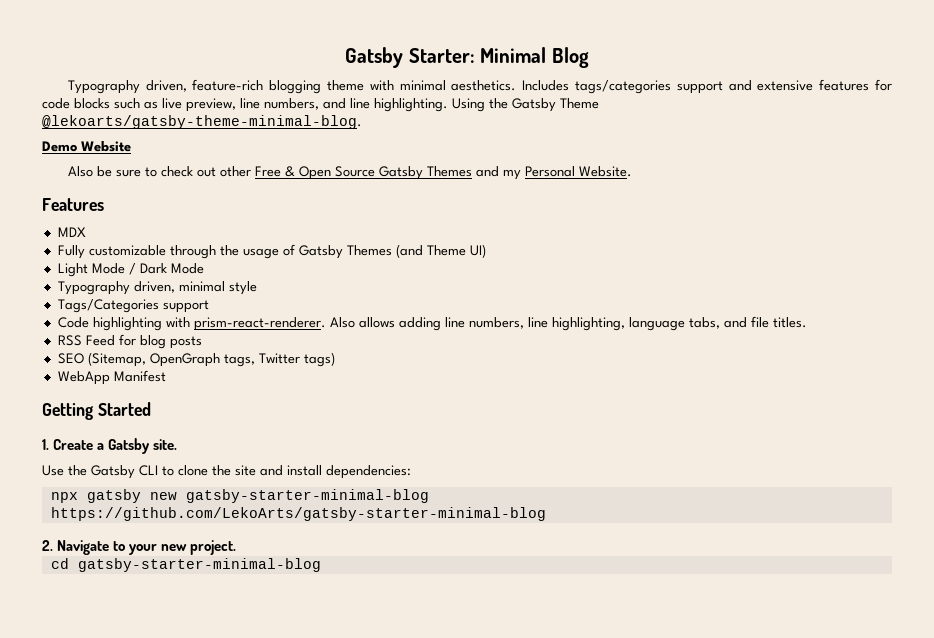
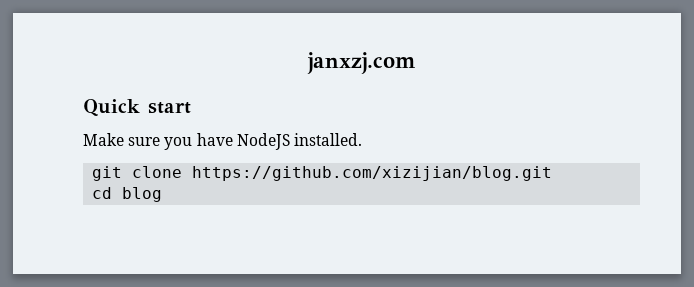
- Gatsby Starter: Minimal Blog
- Typography driven, feature-rich blogging theme with minimal aesthetics. Includes tags/categories support and extensive features for code blocks such as live preview, line numbers, and line highlighting. Using the Gatsby Theme @lekoarts/gatsby-theme-minimal-blog.
- Demo Website
- Also be sure to check out other Free & Open Source Gatsby Themes and my Personal Website.
- Features
- MDX
- Fully customizable through the usage of Gatsby Themes (and Theme UI)
- Light Mode / Dark Mode
- Typography driven, minimal style
- Tags/Categories support
- Code highlighting with prism-react-renderer. Also allows adding line numbers, line highlighting, language tabs, and file titles.
- RSS Feed for blog posts
- SEO (Sitemap, OpenGraph tags, Twitter tags)
- WebApp Manifest
- Getting Started
- 1. Create a Gatsby site.
- Use the Gatsby CLI to clone the site and install dependencies:
- npx gatsby new gatsby-starter-minimal-blog https://github.com/LekoArts/gatsby-starter-minimal-blog
- 2. Navigate to your new project.
+ janxzj.com
+ Quick start
+ Make sure you have NodeJS installed.
+ git clone https://github.com/xizijian/blog.git
- cd gatsby-starter-minimal-blog
+ cd blog

